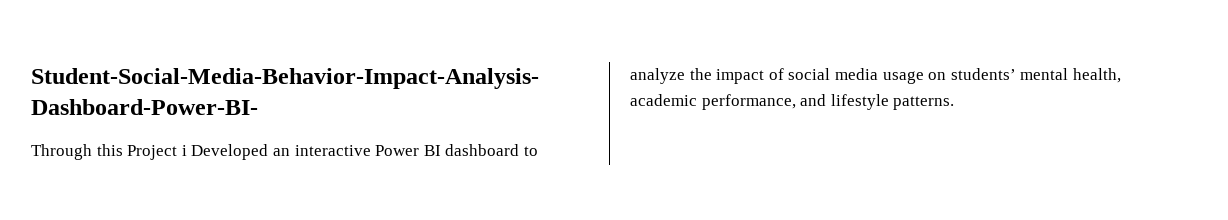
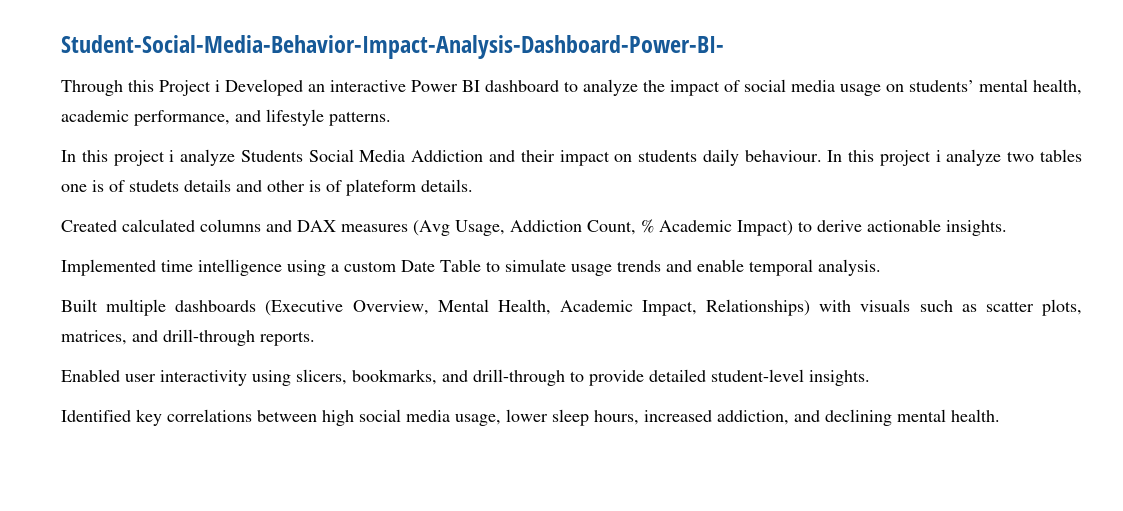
+ In this project i analyze Students Social Media Addiction and their impact on students daily behaviour. In this project i analyze two tables one is of studets details and other is of plateform details.
+ Created calculated columns and DAX measures (Avg Usage, Addiction Count, % Academic Impact) to derive actionable insights.
+ Implemented time intelligence using a custom Date Table to simulate usage trends and enable temporal analysis.
+ Built multiple dashboards (Executive Overview, Mental Health, Academic Impact, Relationships) with visuals such as scatter plots, matrices, and drill-through reports.
+ Enabled user interactivity using slicers, bookmarks, and drill-through to provide detailed student-level insights.
+ Identified key correlations between high social media usage, lower sleep hours, increased addiction, and declining mental health.

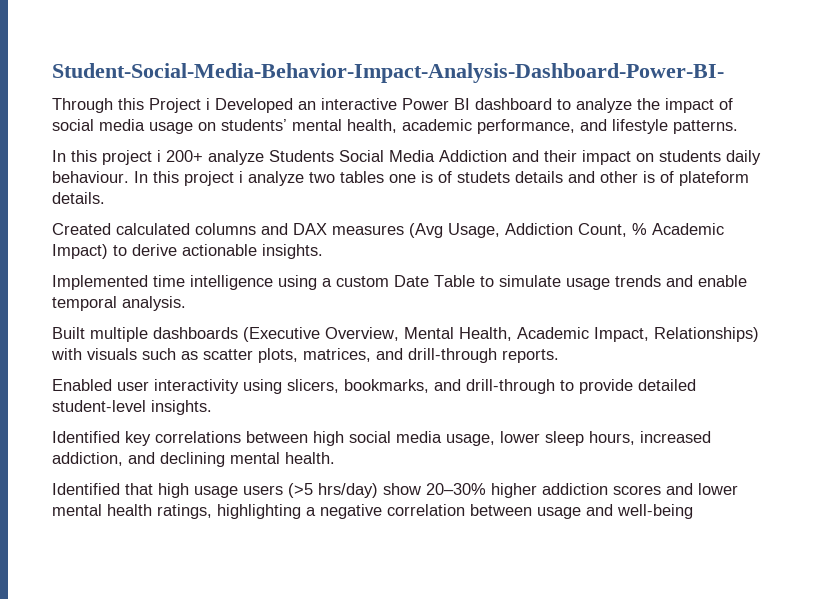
- In this project i analyze Students Social Media Addiction and their impact on students daily behaviour.
+ In this project i 200+ analyze Students Social Media Addiction and their impact on students daily behaviour.
+ Identified that high usage users (>5 hrs/day) show 20–30% higher addiction scores and lower mental health ratings, highlighting a negative correlation between usage and well-being

